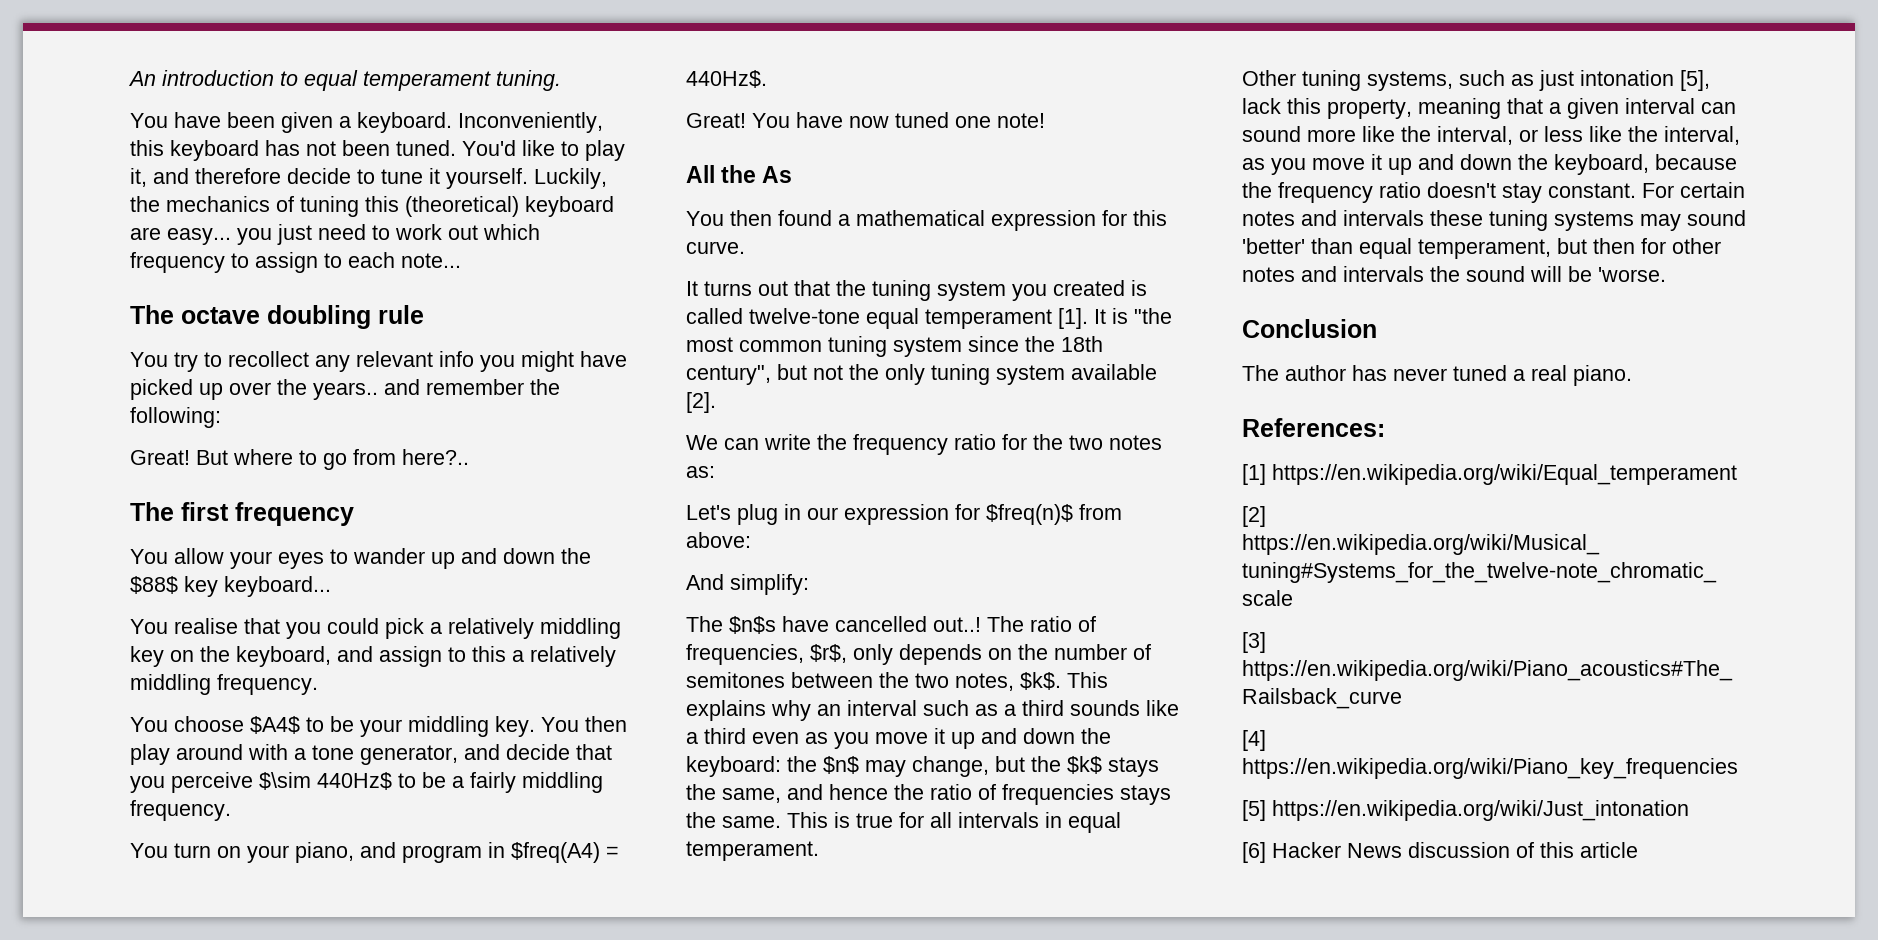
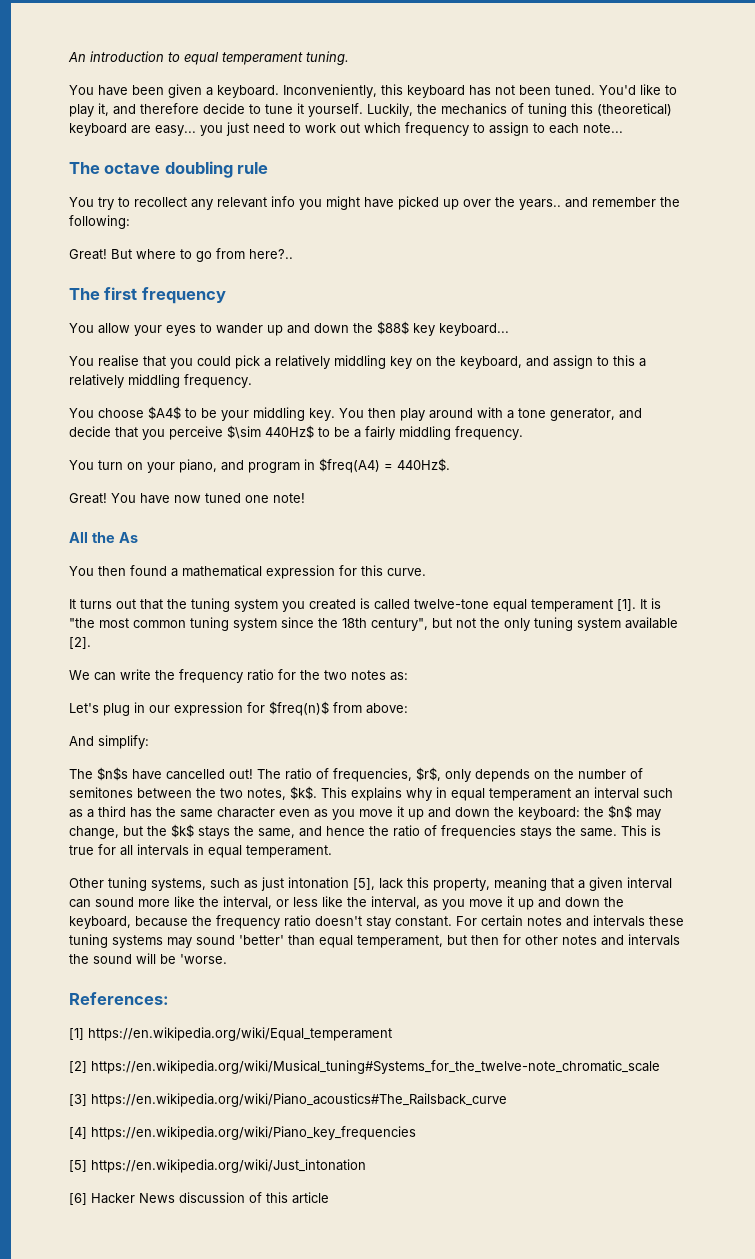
- The $n$s have cancelled out..!
+ The $n$s have cancelled out!
- This explains why an interval such as a third sounds like a third even as you move it up and down the keyboard: the $n$ may change, but the $k$ stays the same, and hence the ratio of frequencies stays the same.
+ This explains why in equal temperament an interval such as a third has the same character even as you move it up and down the keyboard: the $n$ may change, but the $k$ stays the same, and hence the ratio of frequencies stays the same.
- Conclusion
- The author has never tuned a real piano.

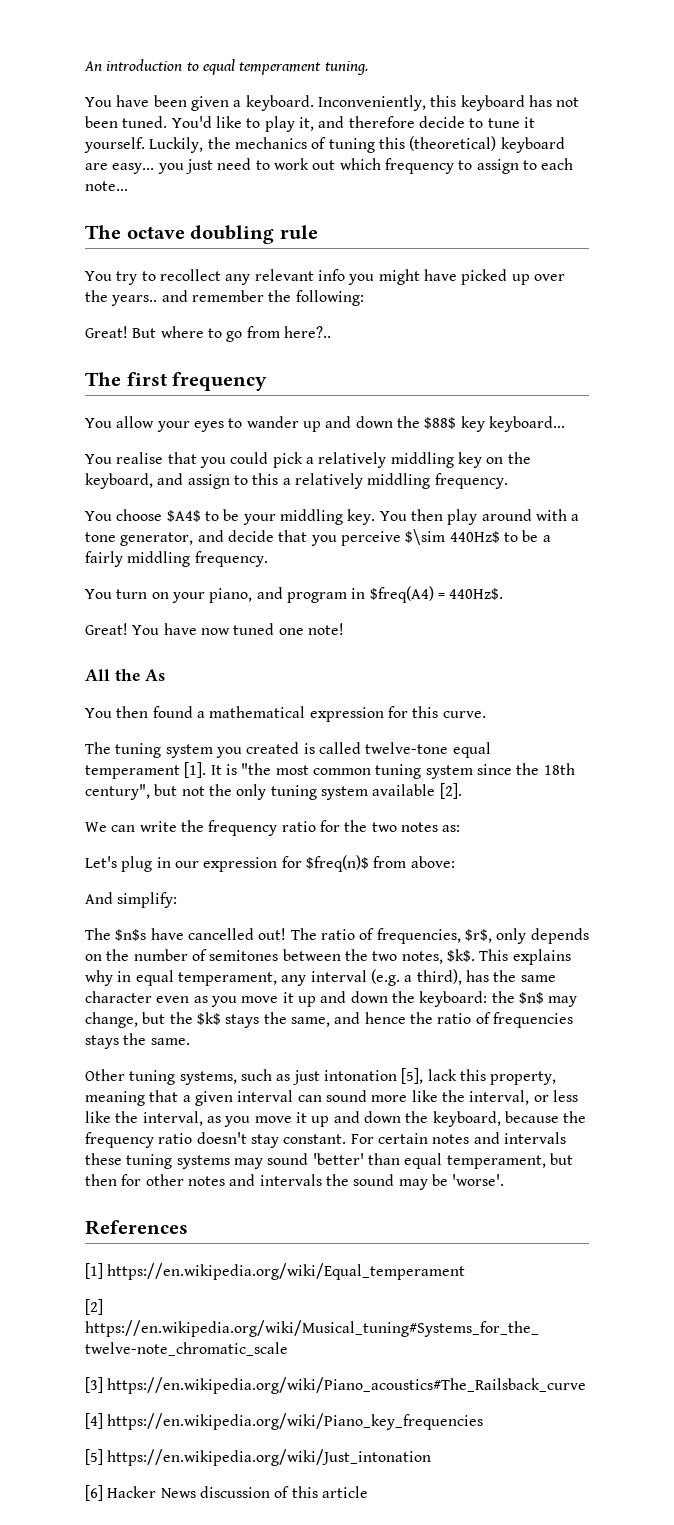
- It turns out that the tuning system you created is called twelve-tone equal temperament [1].
+ The tuning system you created is called twelve-tone equal temperament [1].
- This explains why in equal temperament an interval such as a third has the same character even as you move it up and down the keyboard: the $n$ may change, but the $k$ stays the same, and hence the ratio of frequencies stays the same. This is true for all intervals in equal temperament.
+ This explains why in equal temperament, any interval (e.g. a third), has the same character even as you move it up and down the keyboard: the $n$ may change, but the $k$ stays the same, and hence the ratio of frequencies stays the same.
- For certain notes and intervals these tuning systems may sound 'better' than equal temperament, but then for other notes and intervals the sound will be 'worse.
- References:
+ For certain notes and intervals these tuning systems may sound 'better' than equal temperament, but then for other notes and intervals the sound may be 'worse'.
+ References

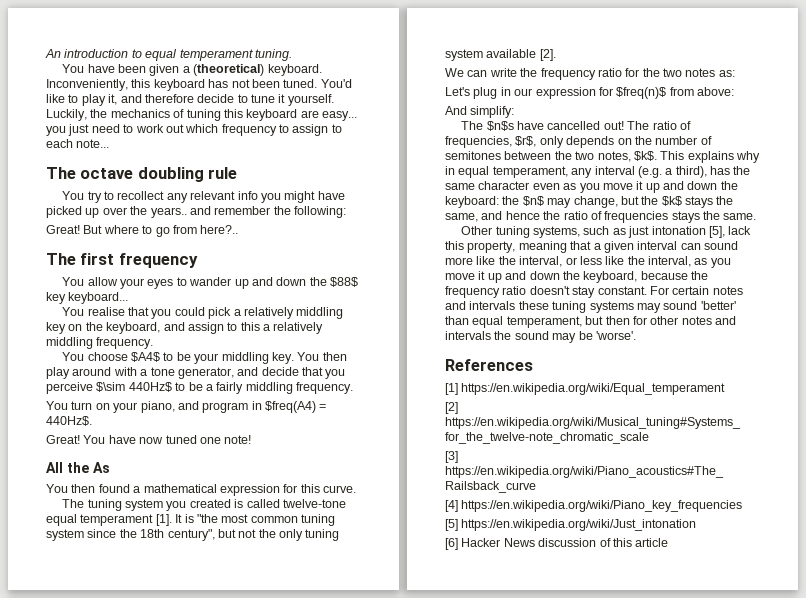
- You have been given a keyboard.
+ You have been given a (theoretical) keyboard.
- Luckily, the mechanics of tuning this (theoretical) keyboard are easy... you just need to work out which frequency to assign to each note...
+ Luckily, the mechanics of tuning this keyboard are easy... you just need to work out which frequency to assign to each note...

